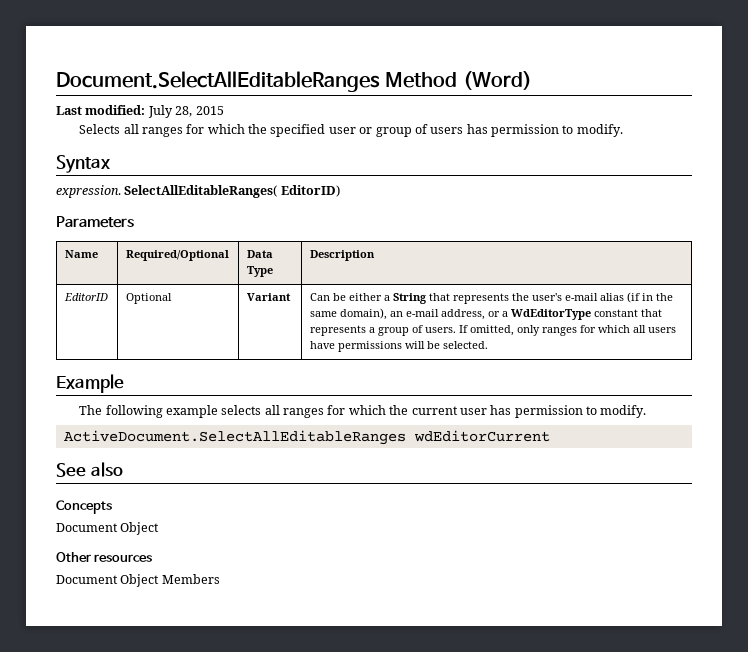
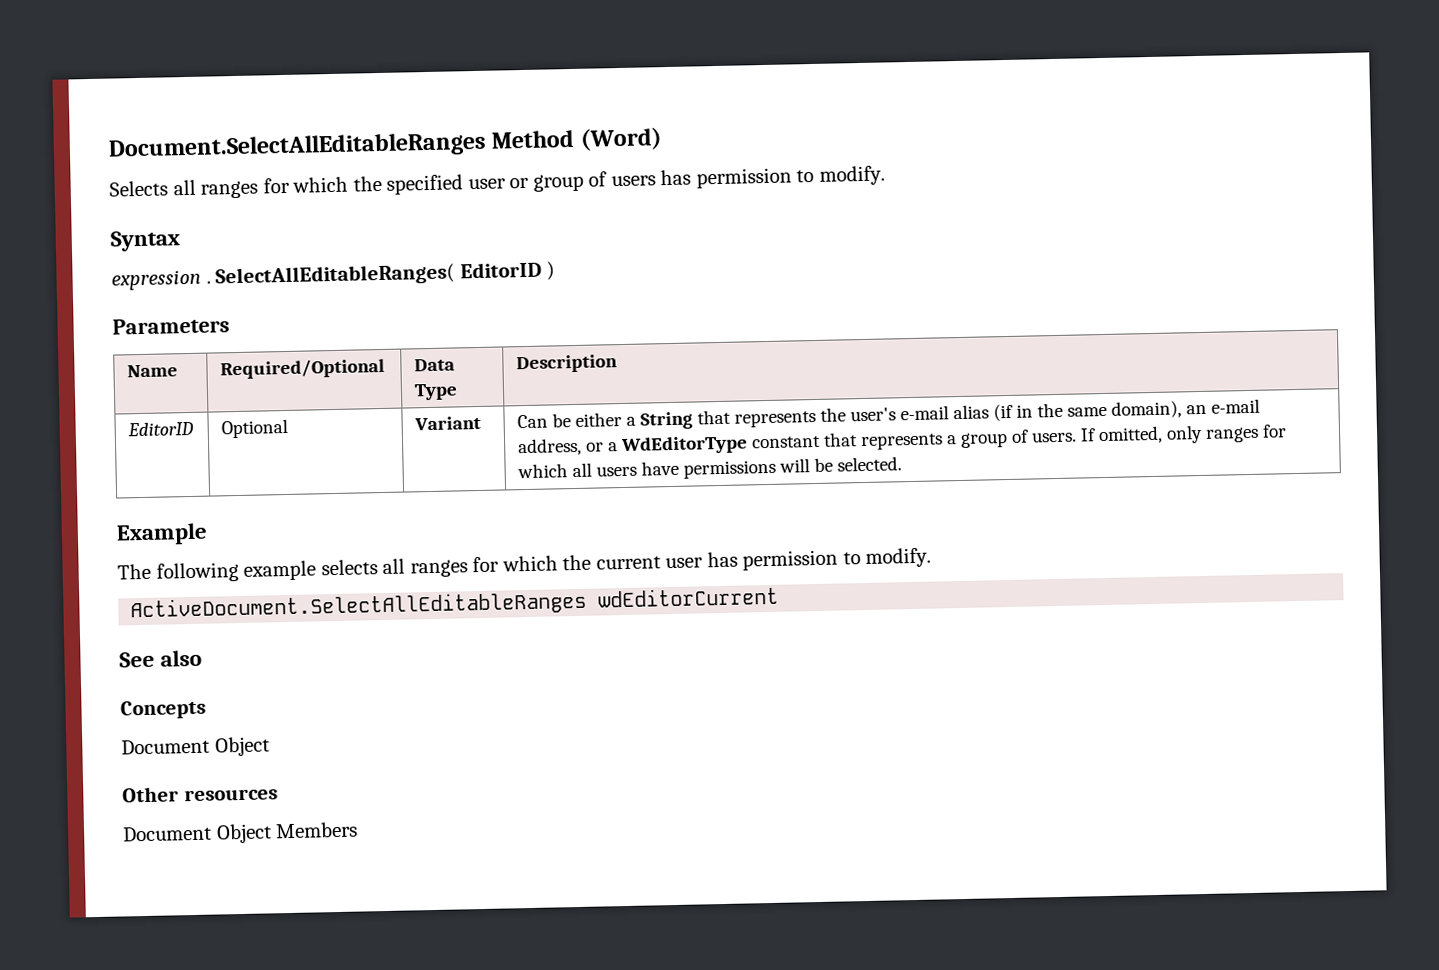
- Last modified: July 28, 2015
- expression. SelectAllEditableRanges( EditorID)
+ expression . SelectAllEditableRanges( EditorID )

